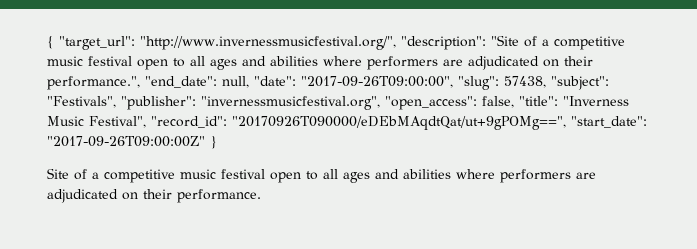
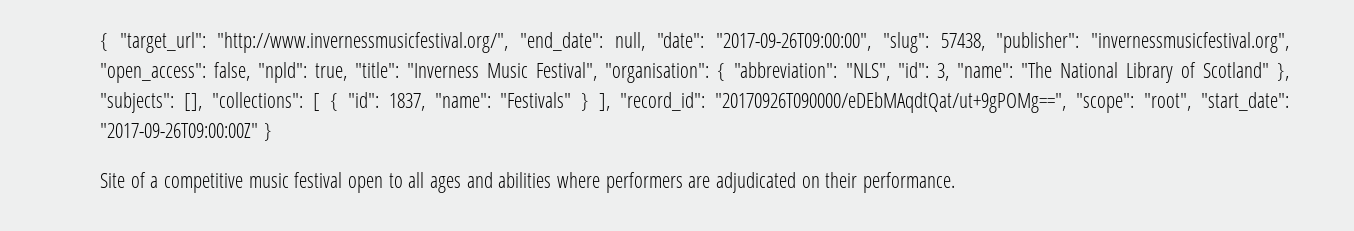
- { "target_url": "http://www.invernessmusicfestival.org/", "description": "Site of a competitive music festival open to all ages and abilities where performers are adjudicated on their performance.", "end_date": null, "date": "2017-09-26T09:00:00", "slug": 57438, "subject": "Festivals", "publisher": "invernessmusicfestival.org", "open_access": false, "title": "Inverness Music Festival", "record_id": "20170926T090000/eDEbMAqdtQat/ut+9gPOMg==", "start_date": "2017-09-26T09:00:00Z" }
+ { "target_url": "http://www.invernessmusicfestival.org/", "end_date": null, "date": "2017-09-26T09:00:00", "slug": 57438, "publisher": "invernessmusicfestival.org", "open_access": false, "npld": true, "title": "Inverness Music Festival", "organisation": { "abbreviation": "NLS", "id": 3, "name": "The National Library of Scotland" }, "subjects": [], "collections": [ { "id": 1837, "name": "Festivals" } ], "record_id": "20170926T090000/eDEbMAqdtQat/ut+9gPOMg==", "scope": "root", "start_date": "2017-09-26T09:00:00Z" }

